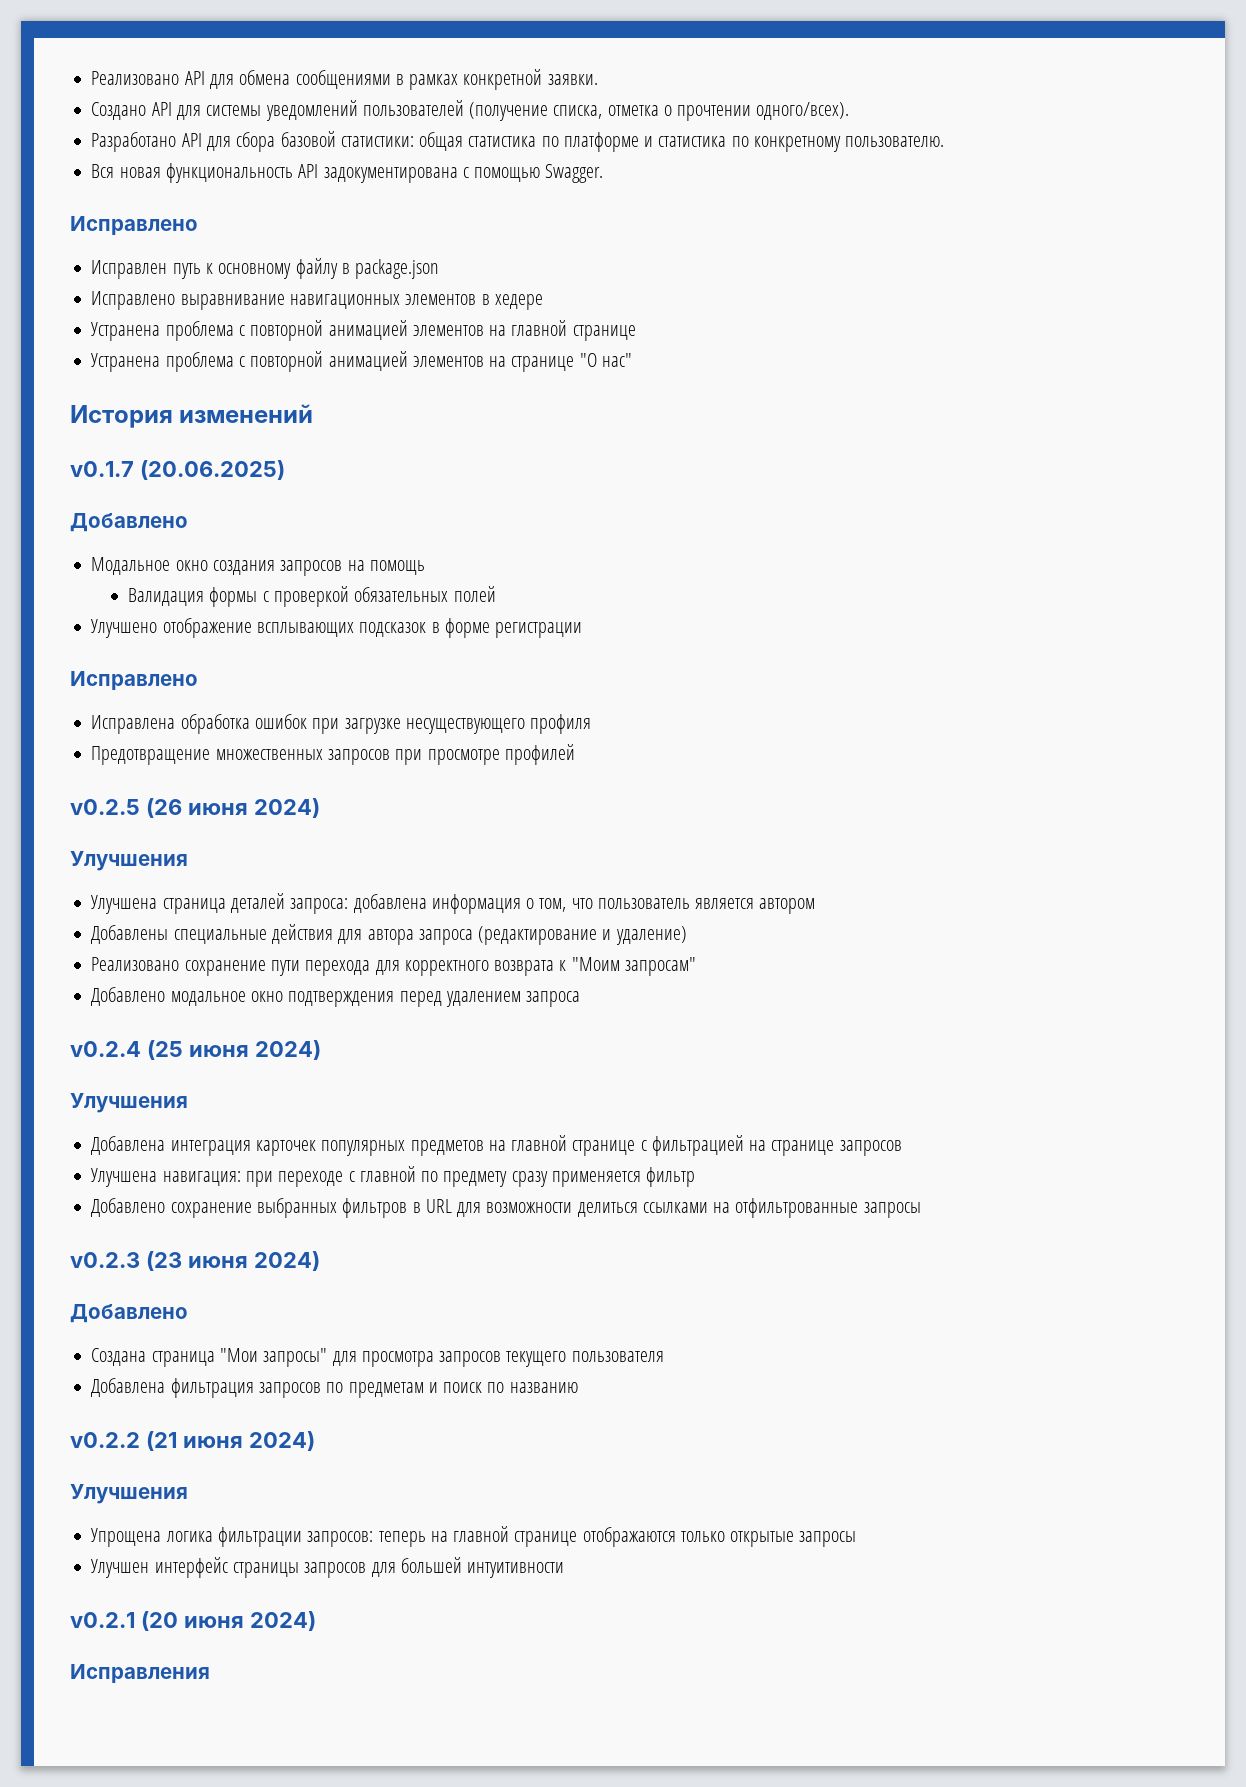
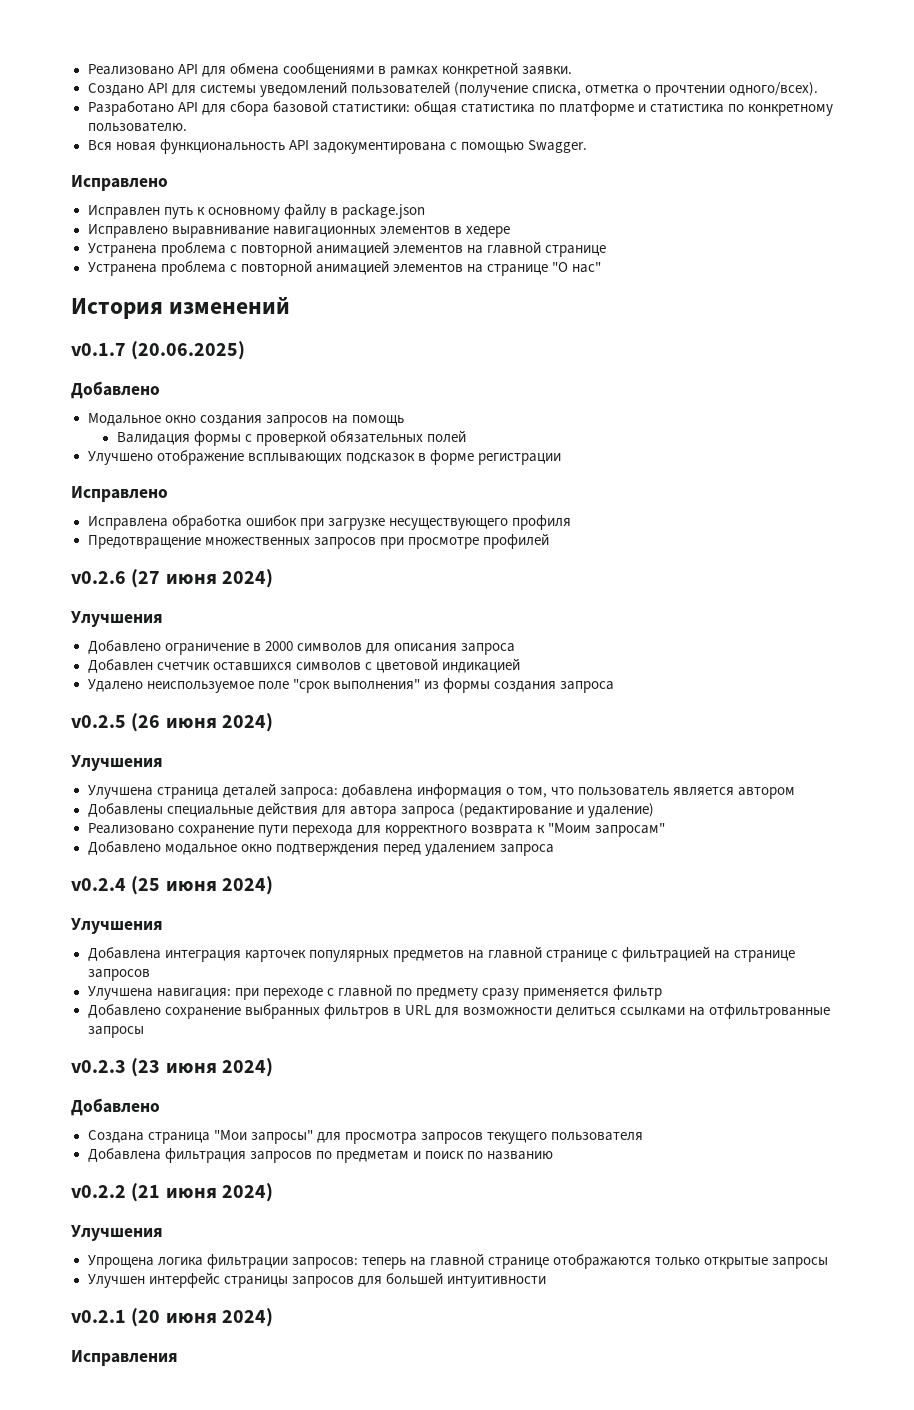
+ v0.2.6 (27 июня 2024)
+ Улучшения
+ Добавлено ограничение в 2000 символов для описания запроса
+ Добавлен счетчик оставшихся символов с цветовой индикацией
+ Удалено неиспользуемое поле "срок выполнения" из формы создания запроса

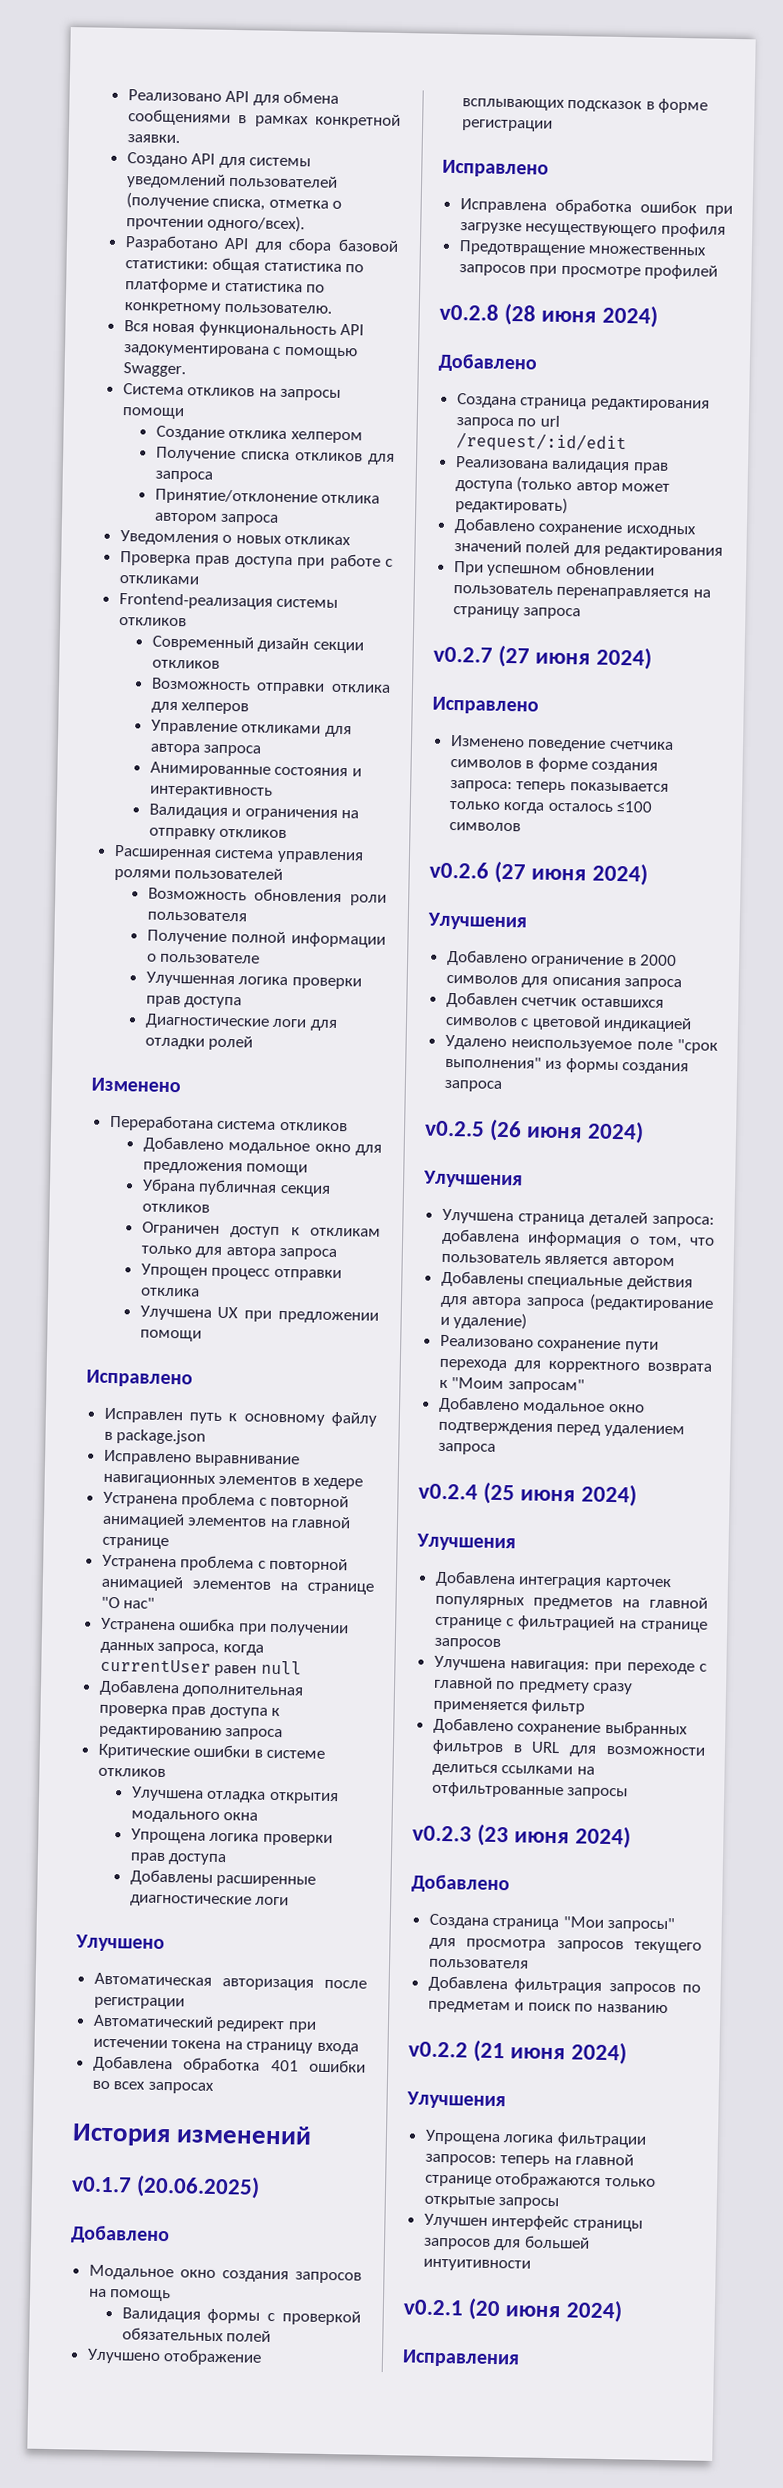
+ Система откликов на запросы помощи
+ Создание отклика хелпером
+ Получение списка откликов для запроса
+ Принятие/отклонение отклика автором запроса
+ Уведомления о новых откликах
+ Проверка прав доступа при работе с откликами
+ Frontend-реализация системы откликов
+ Современный дизайн секции откликов
+ Возможность отправки отклика для хелперов
+ Управление откликами для автора запроса
+ Анимированные состояния и интерактивность
+ Валидация и ограничения на отправку откликов
+ Расширенная система управления ролями пользователей
+ Возможность обновления роли пользователя
+ Получение полной информации о пользователе
+ Улучшенная логика проверки прав доступа
+ Диагностические логи для отладки ролей
+ Изменено
+ Переработана система откликов
+ Добавлено модальное окно для предложения помощи
+ Убрана публичная секция откликов
+ Ограничен доступ к откликам только для автора запроса
+ Упрощен процесс отправки отклика
+ Улучшена UX при предложении помощи
+ Устранена ошибка при получении данных запроса, когда currentUser равен null
+ Добавлена дополнительная проверка прав доступа к редактированию запроса
+ Критические ошибки в системе откликов
+ Улучшена отладка открытия модального окна
+ Упрощена логика проверки прав доступа
+ Добавлены расширенные диагностические логи
+ Улучшено
+ Автоматическая авторизация после регистрации
+ Автоматический редирект при истечении токена на страницу входа
+ Добавлена обработка 401 ошибки во всех запросах
+ v0.2.8 (28 июня 2024)
+ Добавлено
+ Создана страница редактирования запроса по url /request/:id/edit
+ Реализована валидация прав доступа (только автор может редактировать)
+ Добавлено сохранение исходных значений полей для редактирования
+ При успешном обновлении пользователь перенаправляется на страницу запроса
+ v0.2.7 (27 июня 2024)
+ Исправлено
+ Изменено поведение счетчика символов в форме создания запроса: теперь показывается только когда осталось ≤100 символов

